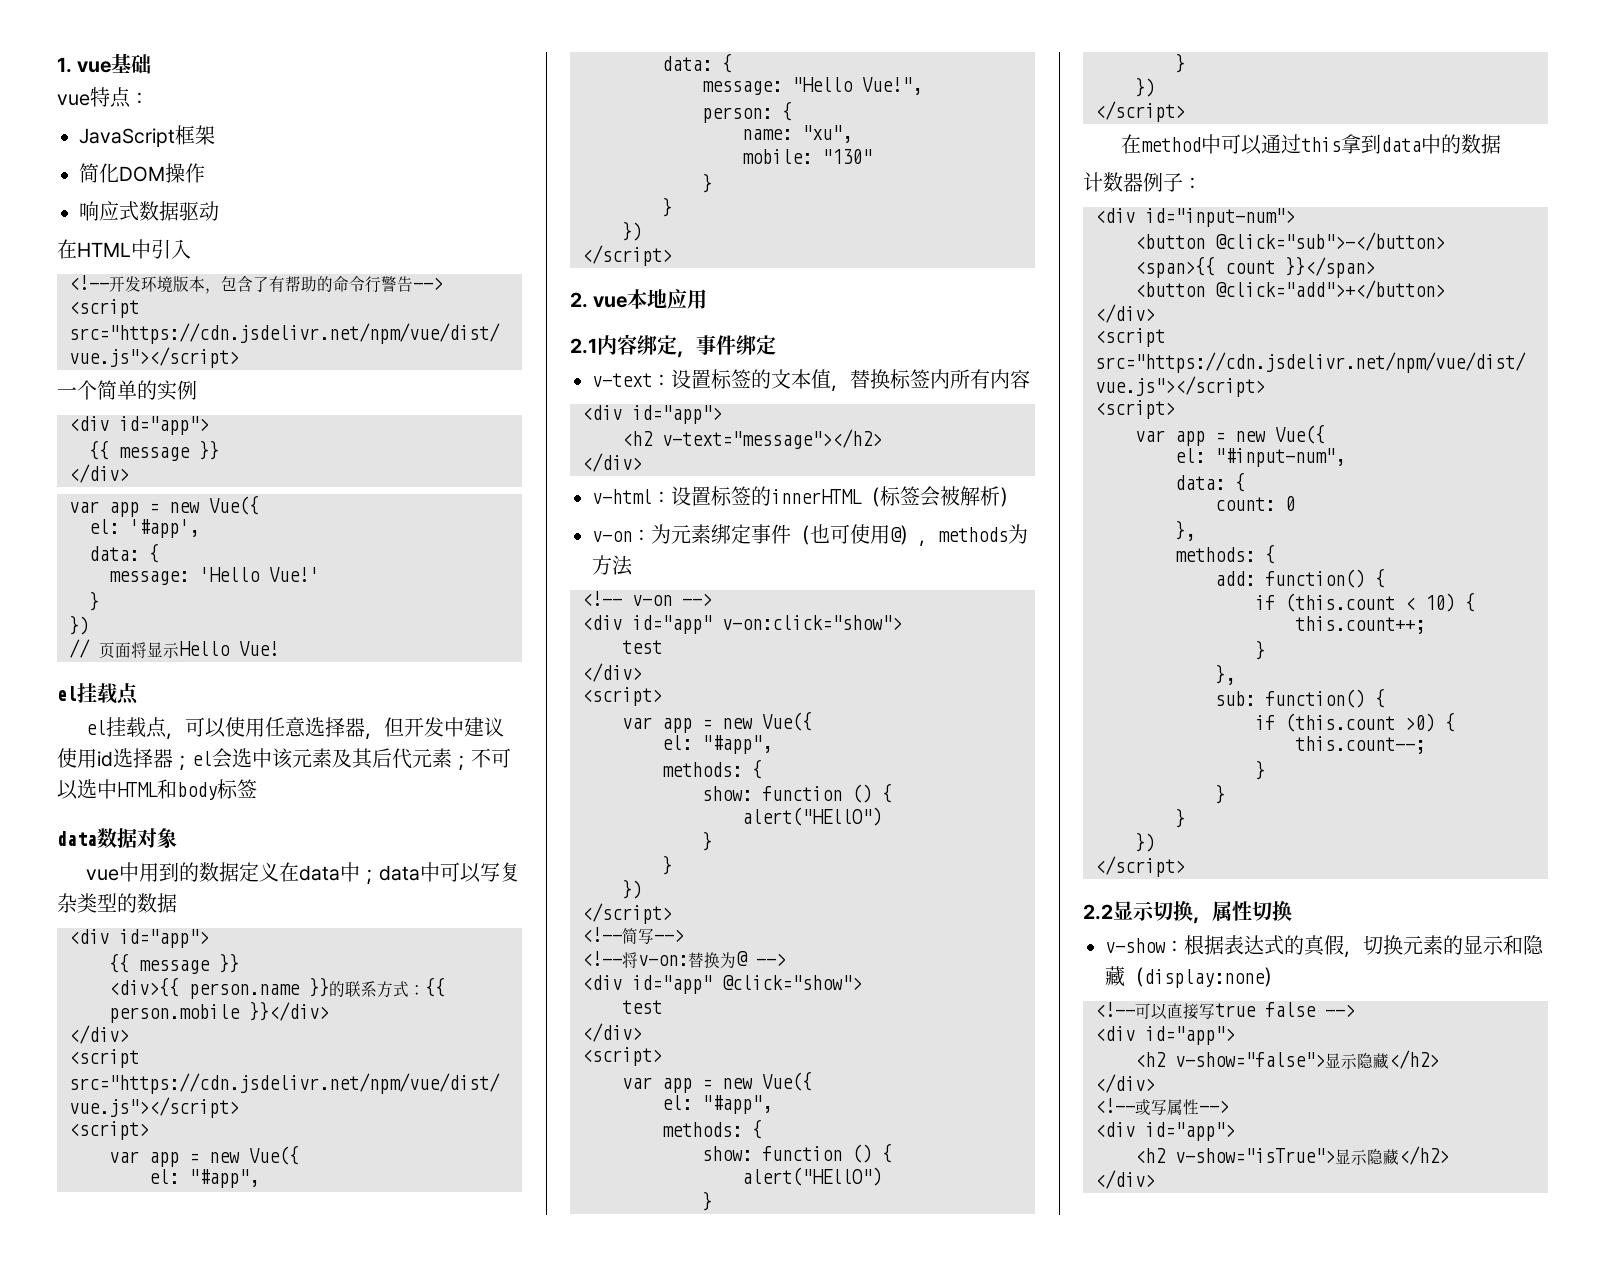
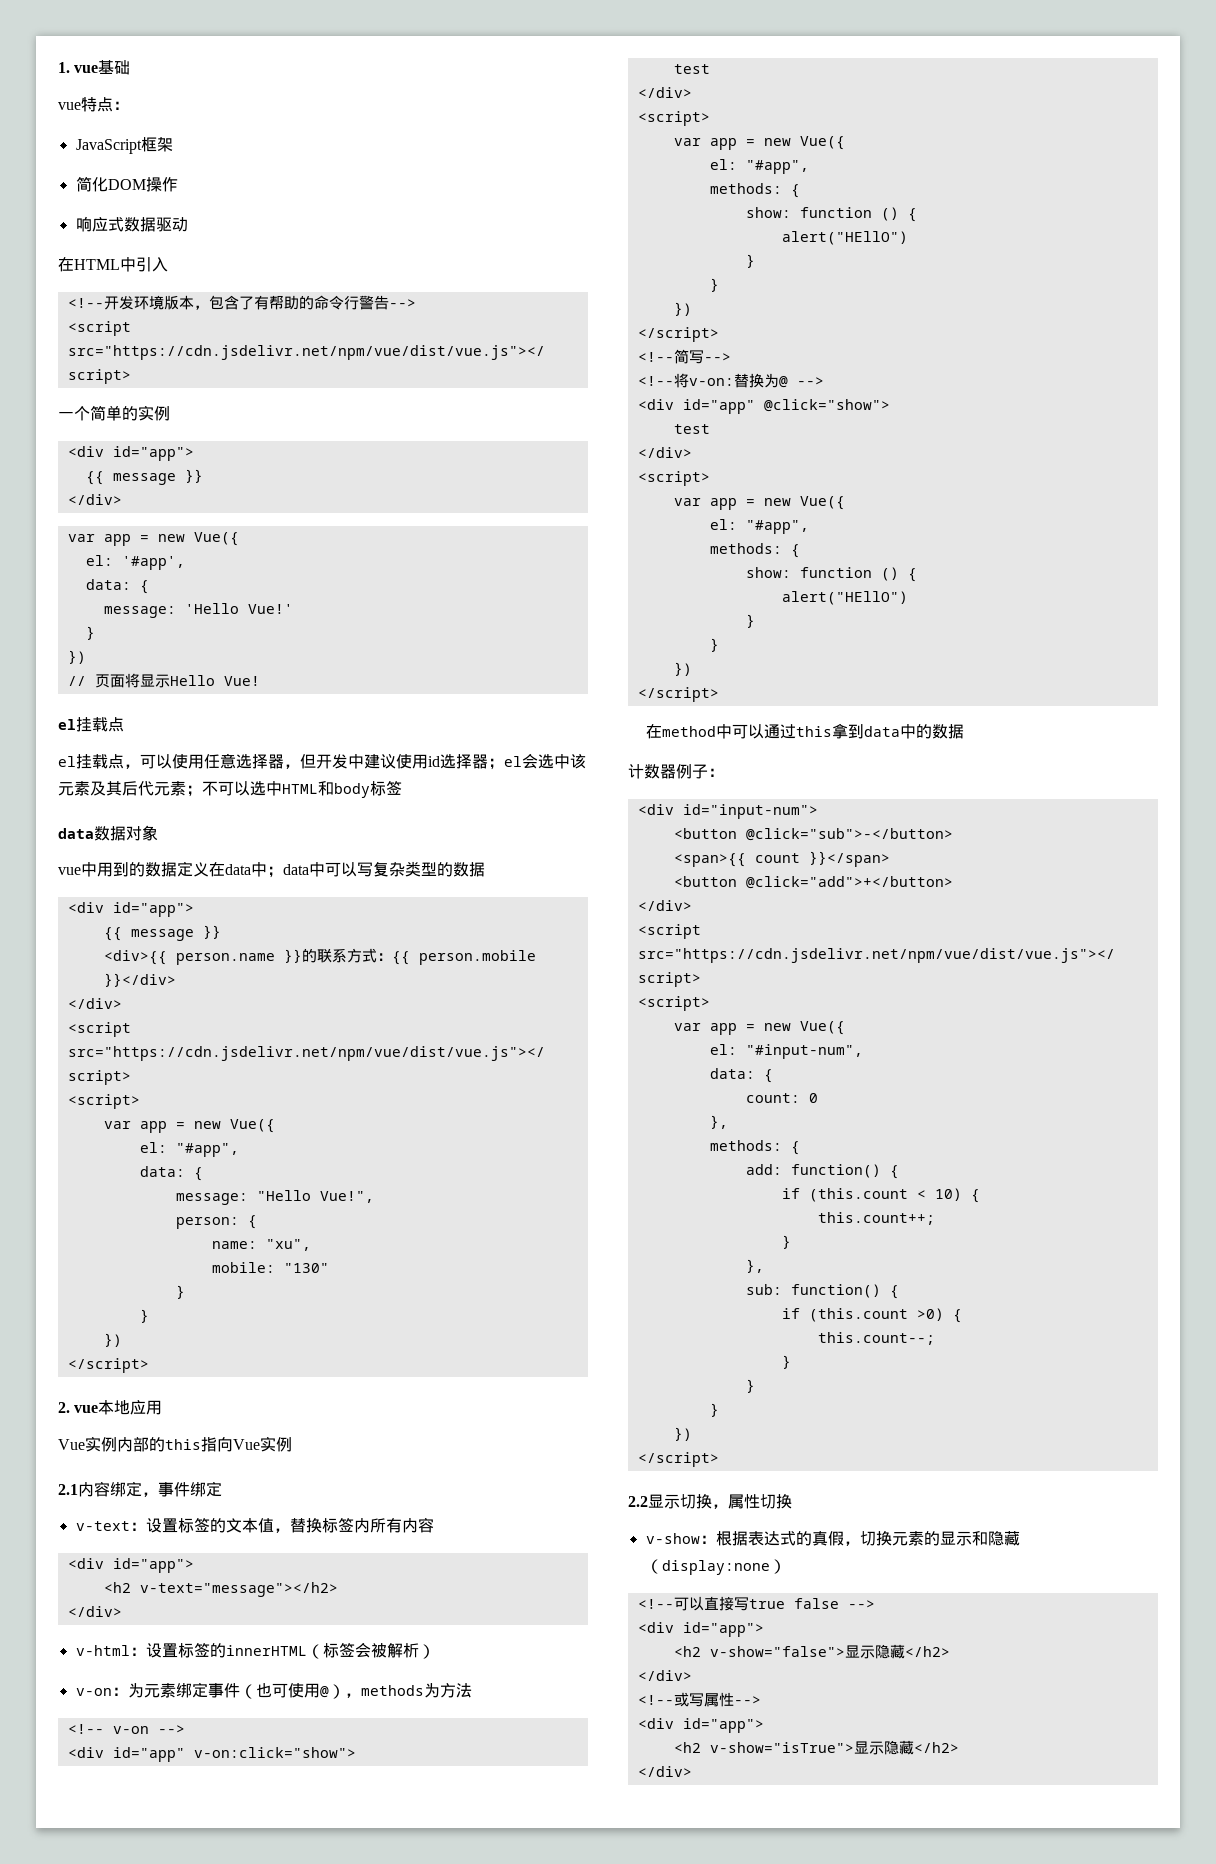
+ Vue实例内部的this指向Vue实例

